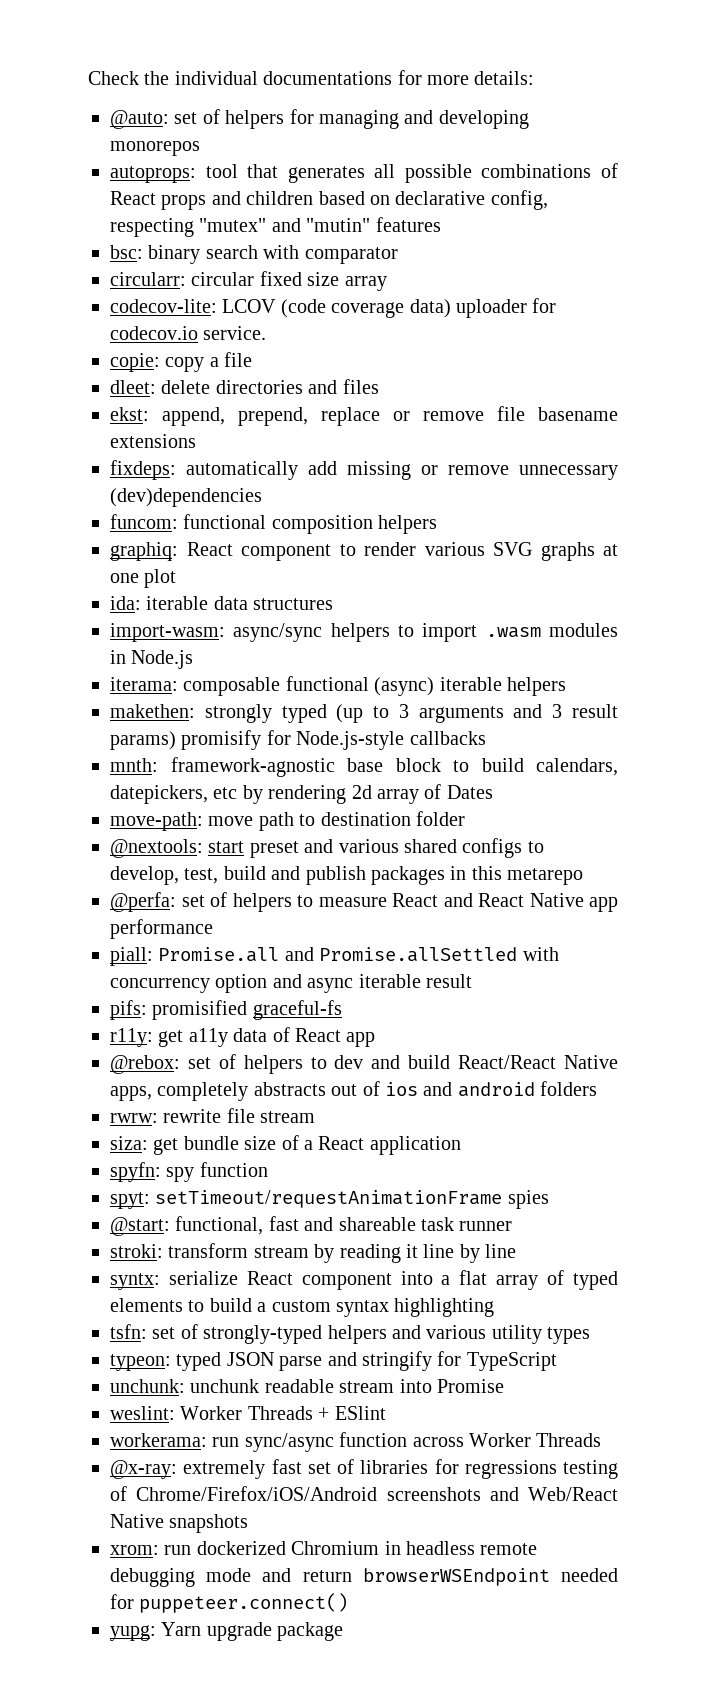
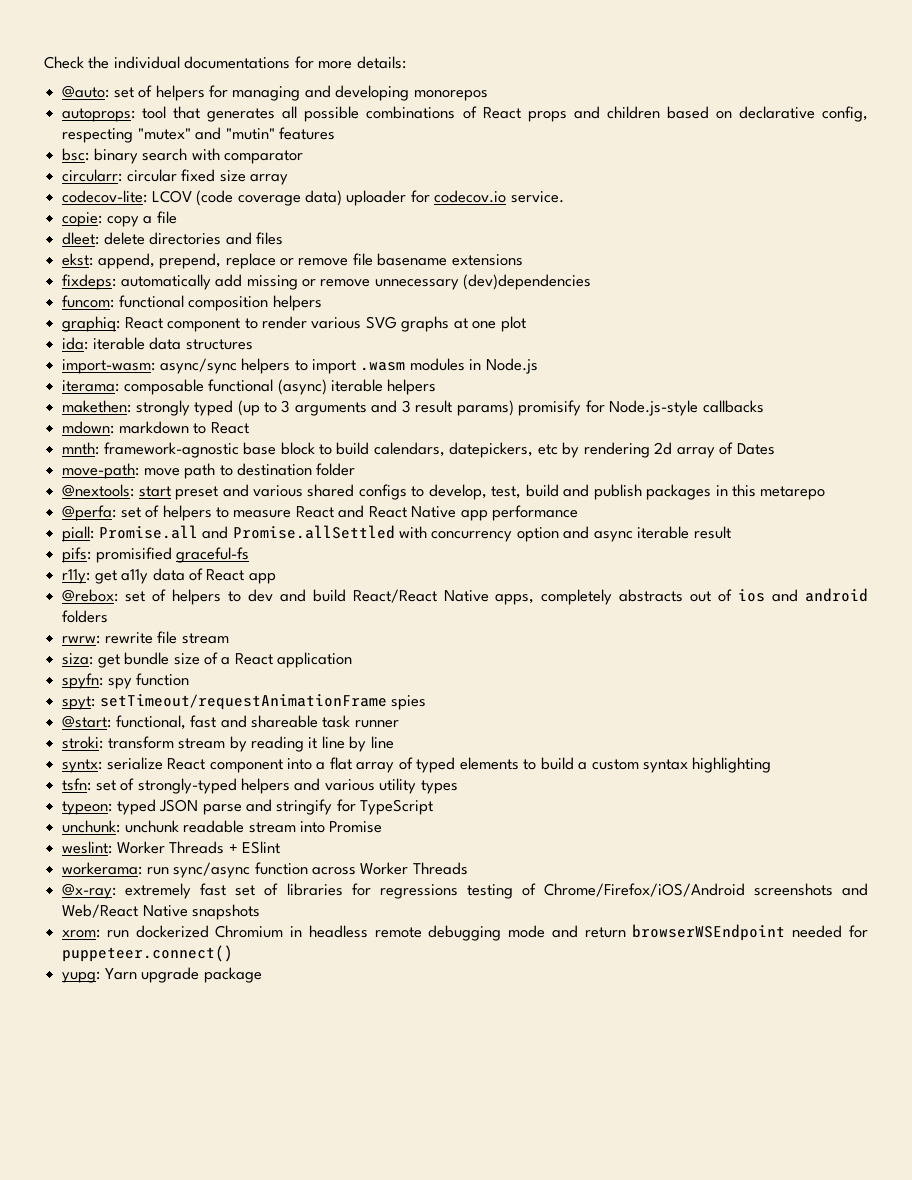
+ mdown: markdown to React

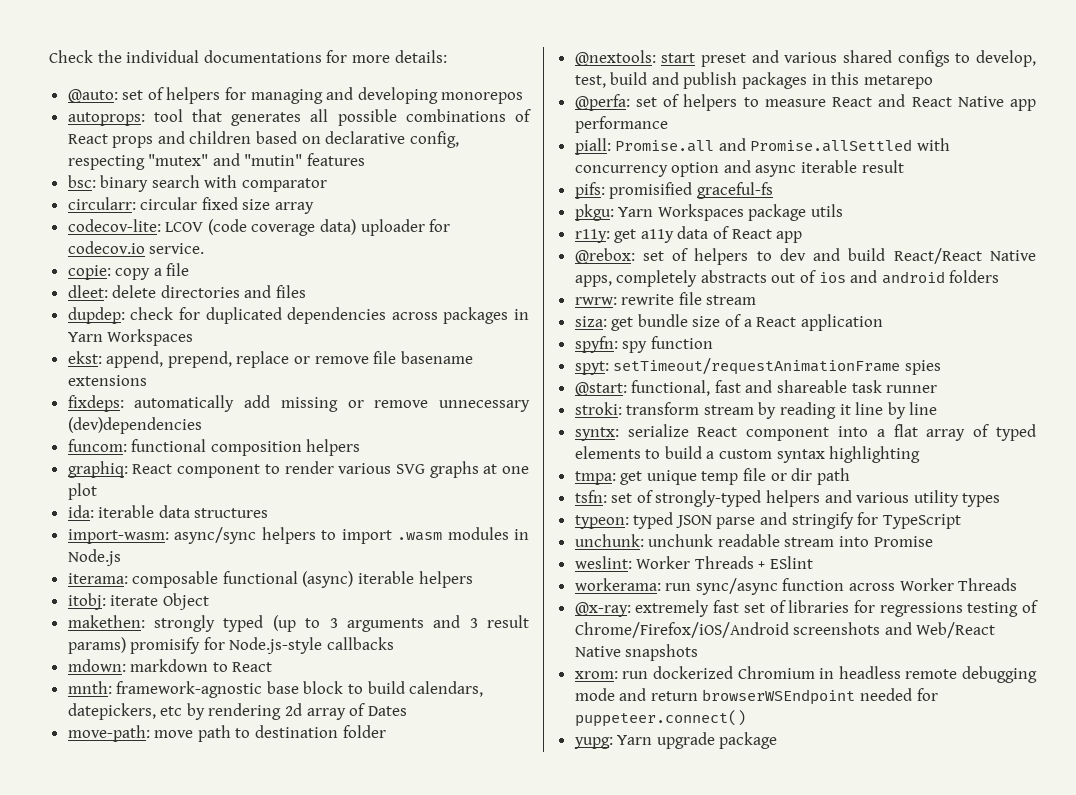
+ dupdep: check for duplicated dependencies across packages in Yarn Workspaces
+ itobj: iterate Object
+ pkgu: Yarn Workspaces package utils
+ tmpa: get unique temp file or dir path

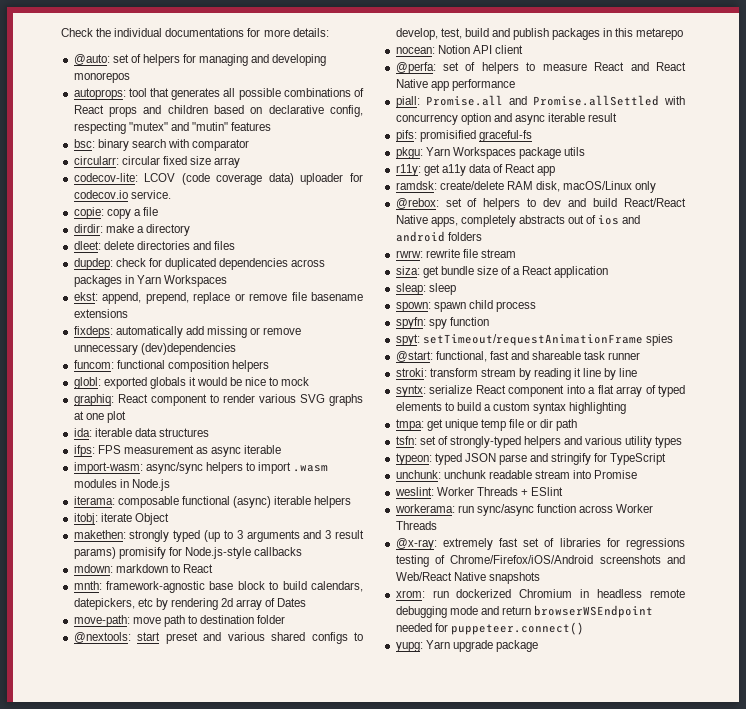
+ dirdir: make a directory
+ globl: exported globals it would be nice to mock
+ ifps: FPS measurement as async iterable
+ nocean: Notion API client
+ ramdsk: create/delete RAM disk, macOS/Linux only
+ sleap: sleep
+ spown: spawn child process

